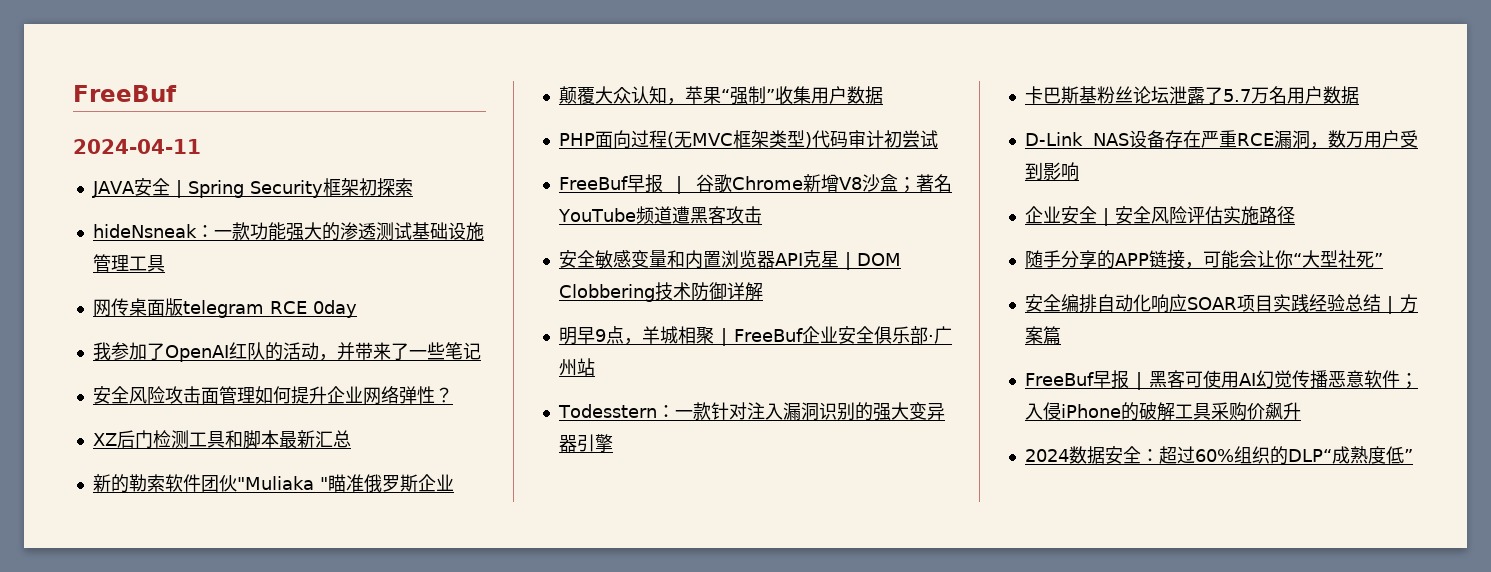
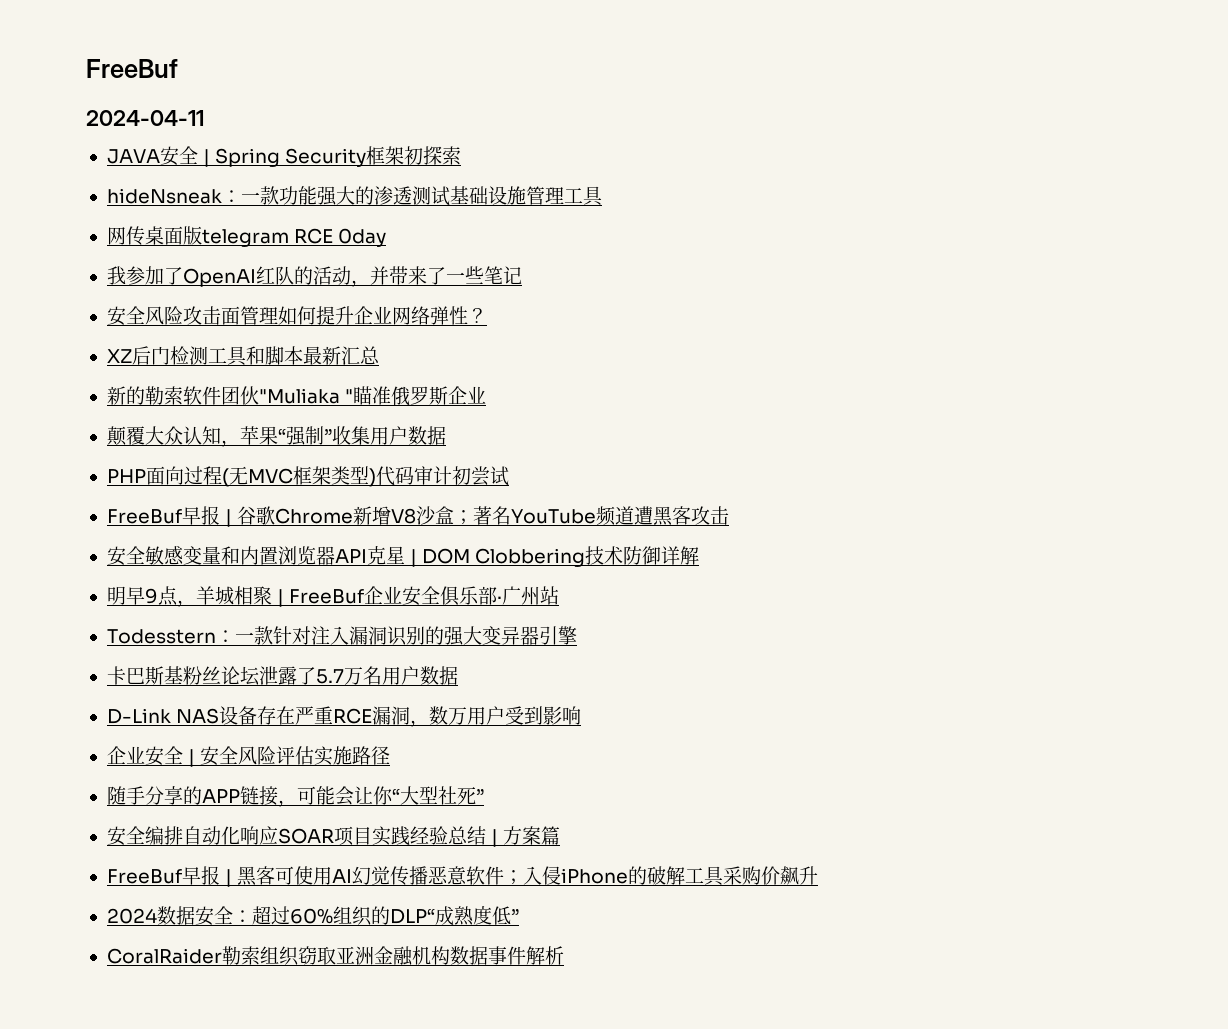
+ CoralRaider勒索组织窃取亚洲金融机构数据事件解析

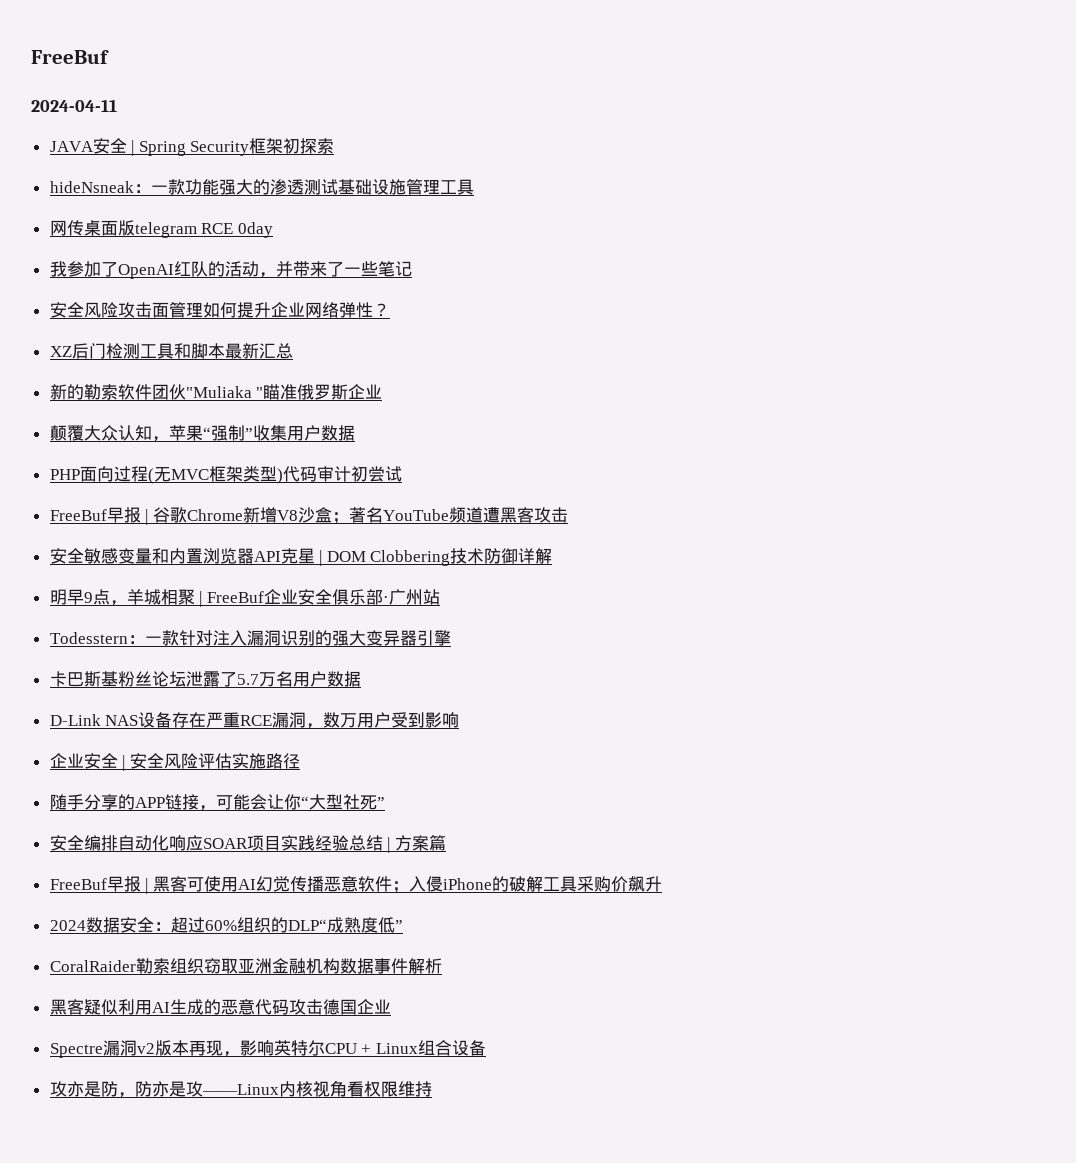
+ 黑客疑似利用AI生成的恶意代码攻击德国企业
+ Spectre漏洞v2版本再现，影响英特尔CPU + Linux组合设备
+ 攻亦是防，防亦是攻——Linux内核视角看权限维持

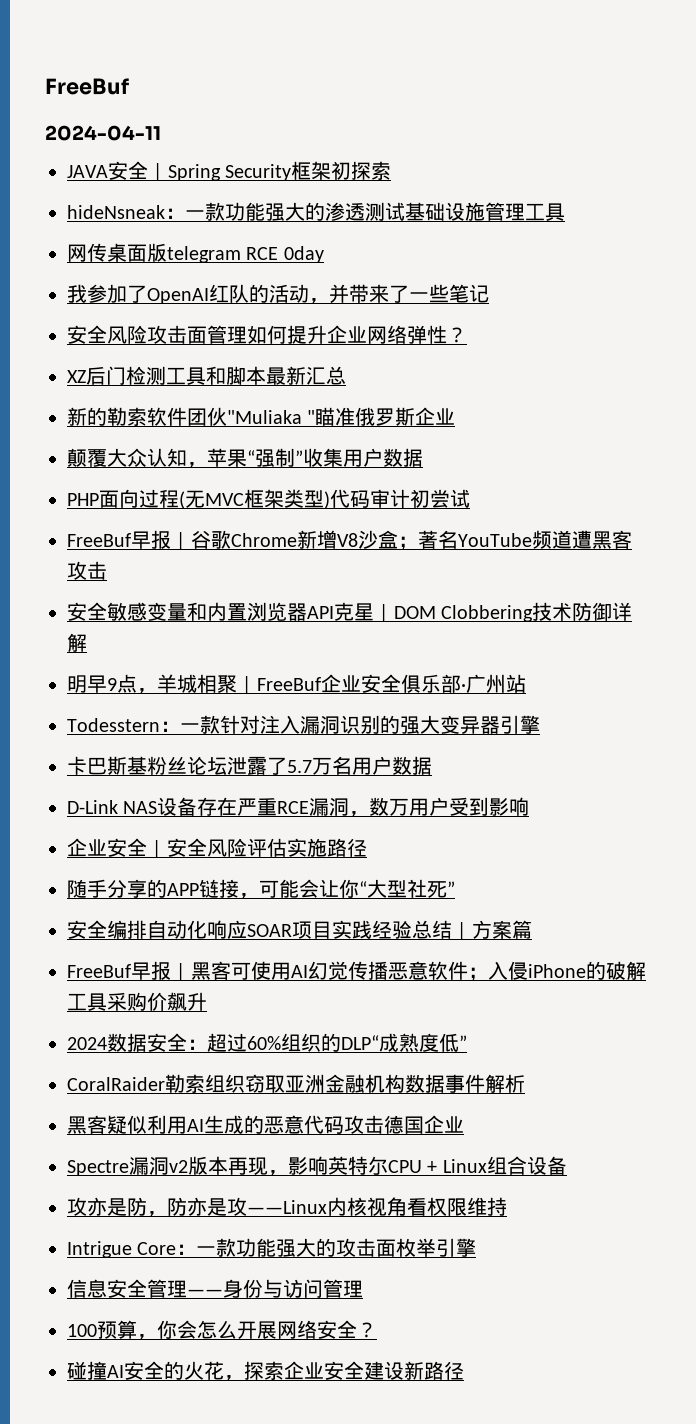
+ Intrigue Core：一款功能强大的攻击面枚举引擎
+ 信息安全管理——身份与访问管理
+ 100预算，你会怎么开展网络安全？
+ 碰撞AI安全的火花，探索企业安全建设新路径

